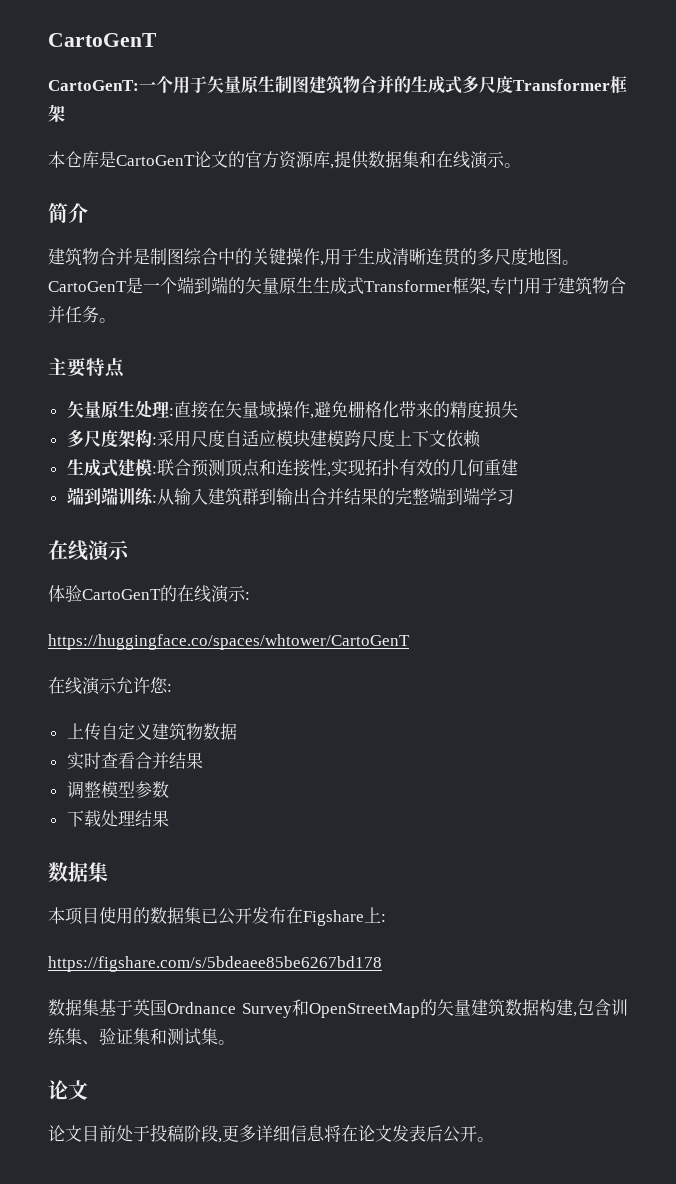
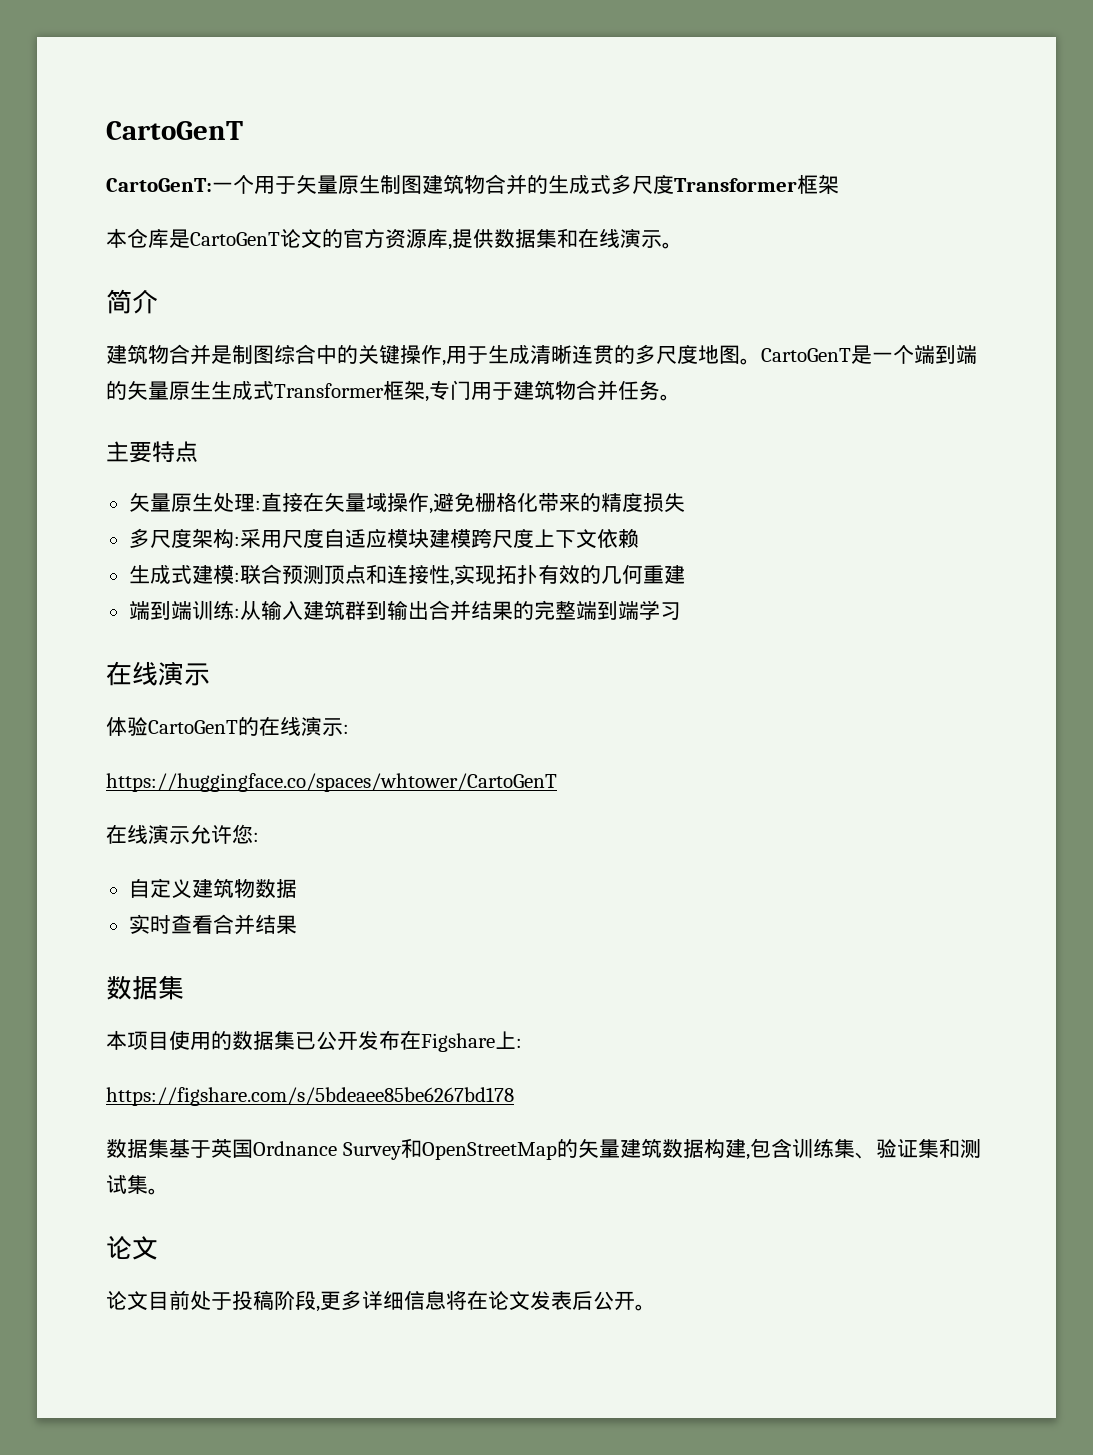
- 上传自定义建筑物数据
+ 自定义建筑物数据
- 调整模型参数
- 下载处理结果

